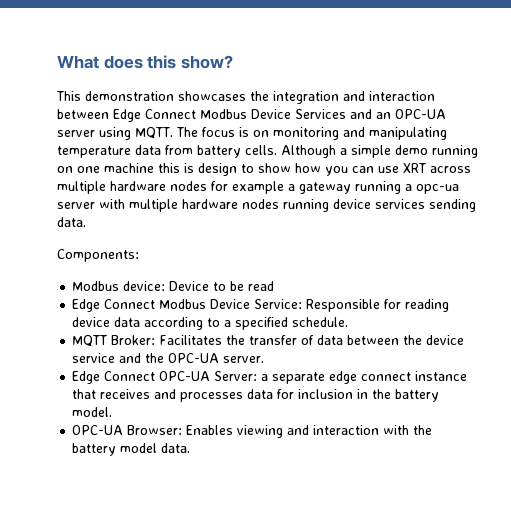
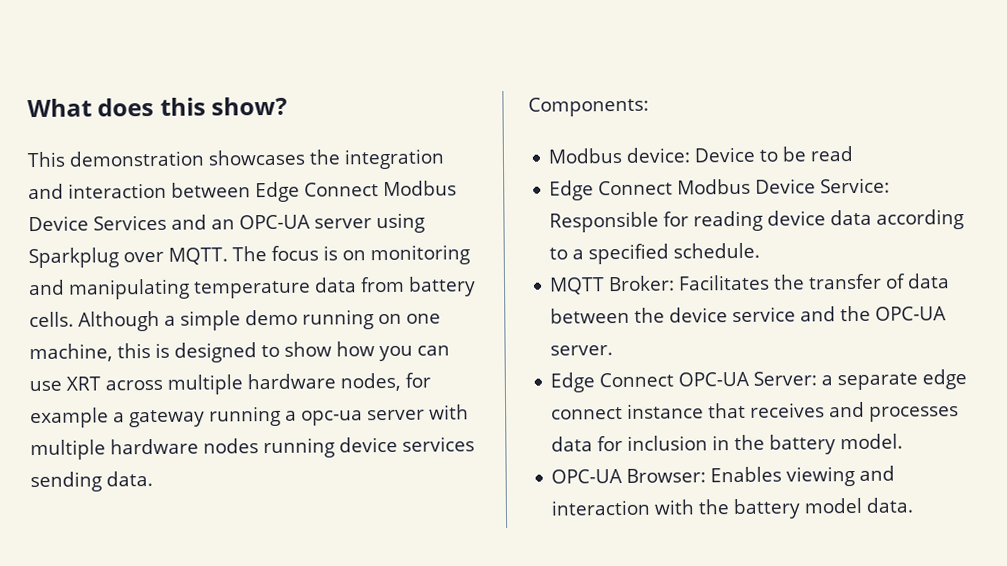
- This demonstration showcases the integration and interaction between Edge Connect Modbus Device Services and an OPC-UA server using MQTT.
+ This demonstration showcases the integration and interaction between Edge Connect Modbus Device Services and an OPC-UA server using Sparkplug over MQTT.
- Although a simple demo running on one machine this is design to show how you can use XRT across multiple hardware nodes for example a gateway running a opc-ua server with multiple hardware nodes running device services sending data.
+ Although a simple demo running on one machine, this is designed to show how you can use XRT across multiple hardware nodes, for example a gateway running a opc-ua server with multiple hardware nodes running device services sending data.

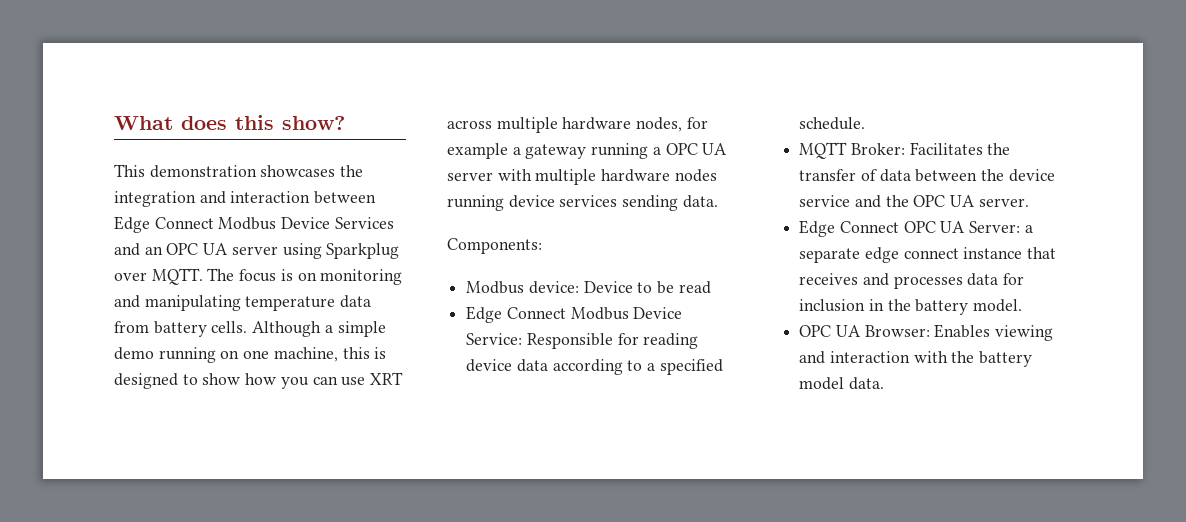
- This demonstration showcases the integration and interaction between Edge Connect Modbus Device Services and an OPC-UA server using Sparkplug over MQTT.
+ This demonstration showcases the integration and interaction between Edge Connect Modbus Device Services and an OPC UA server using Sparkplug over MQTT.
- Although a simple demo running on one machine, this is designed to show how you can use XRT across multiple hardware nodes, for example a gateway running a opc-ua server with multiple hardware nodes running device services sending data.
+ Although a simple demo running on one machine, this is designed to show how you can use XRT across multiple hardware nodes, for example a gateway running a OPC UA server with multiple hardware nodes running device services sending data.
- MQTT Broker: Facilitates the transfer of data between the device service and the OPC-UA server.
+ MQTT Broker: Facilitates the transfer of data between the device service and the OPC UA server.
- Edge Connect OPC-UA Server: a separate edge connect instance that receives and processes data for inclusion in the battery model.
+ Edge Connect OPC UA Server: a separate edge connect instance that receives and processes data for inclusion in the battery model.
- OPC-UA Browser: Enables viewing and interaction with the battery model data.
+ OPC UA Browser: Enables viewing and interaction with the battery model data.

